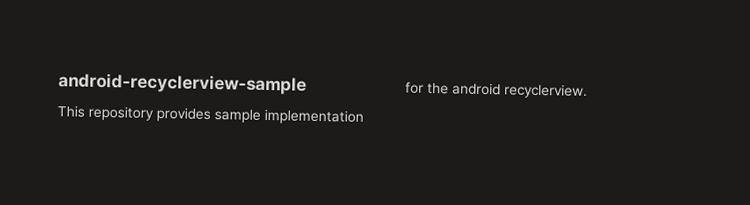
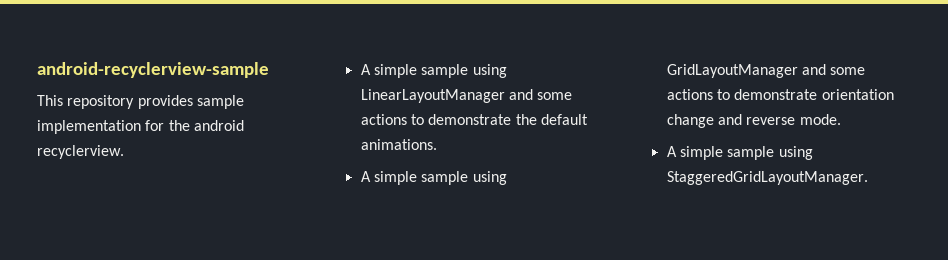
+ A simple sample using LinearLayoutManager and some actions to demonstrate the default animations.
+ A simple sample using GridLayoutManager and some actions to demonstrate orientation change and reverse mode.
+ A simple sample using StaggeredGridLayoutManager.

